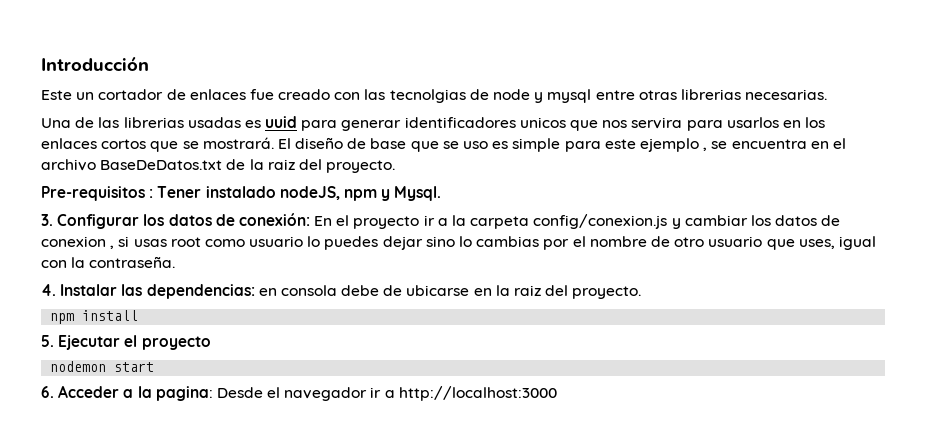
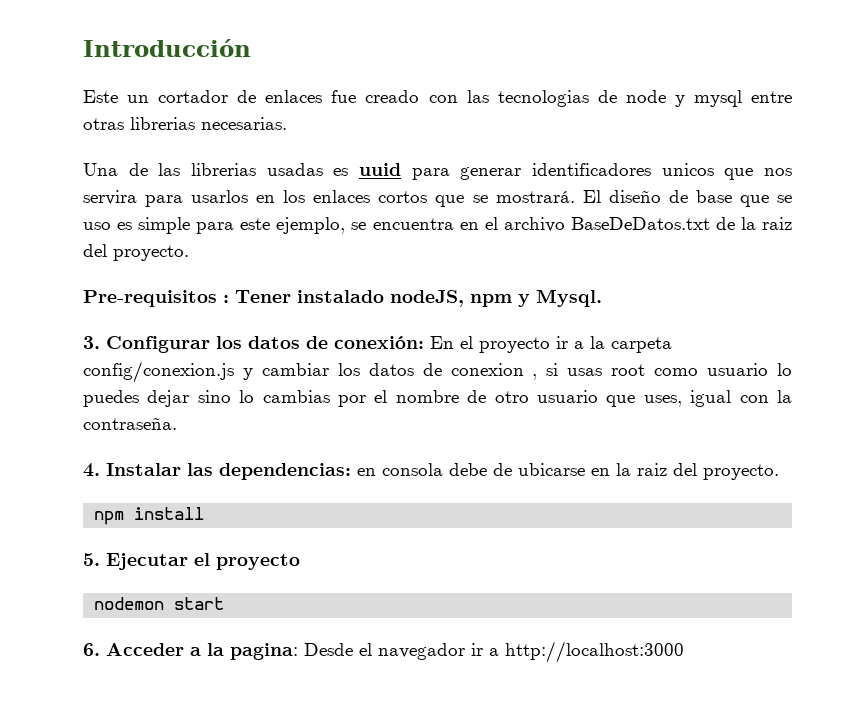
- Este un cortador de enlaces fue creado con las tecnolgias de node y mysql entre otras librerias necesarias.
+ Este un cortador de enlaces fue creado con las tecnologias de node y mysql entre otras librerias necesarias.
- El diseño de base que se uso es simple para este ejemplo , se encuentra en el archivo BaseDeDatos.txt de la raiz del proyecto.
+ El diseño de base que se uso es simple para este ejemplo, se encuentra en el archivo BaseDeDatos.txt de la raiz del proyecto.

